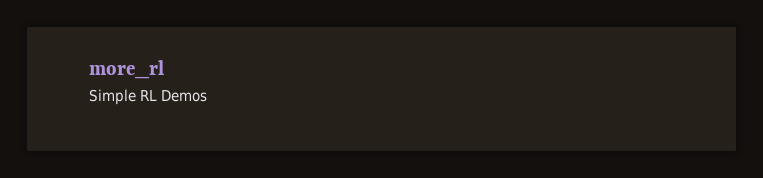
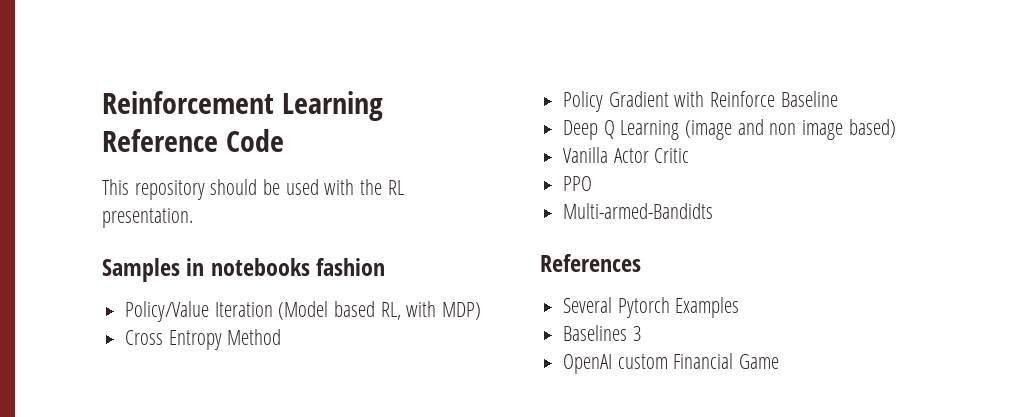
- more_rl
- Simple RL Demos
+ Reinforcement Learning Reference Code
+ This repository should be used with the RL presentation.
+ Samples in notebooks fashion
+ Policy/Value Iteration (Model based RL, with MDP)
+ Cross Entropy Method
+ Policy Gradient with Reinforce Baseline
+ Deep Q Learning (image and non image based)
+ Vanilla Actor Critic
+ PPO
+ Multi-armed-Bandidts
+ References
+ Several Pytorch Examples
+ Baselines 3
+ OpenAI custom Financial Game

